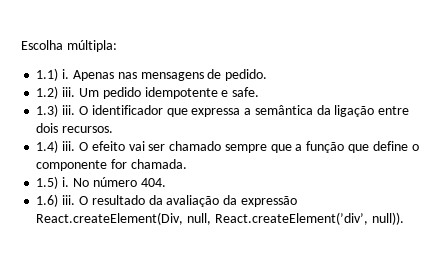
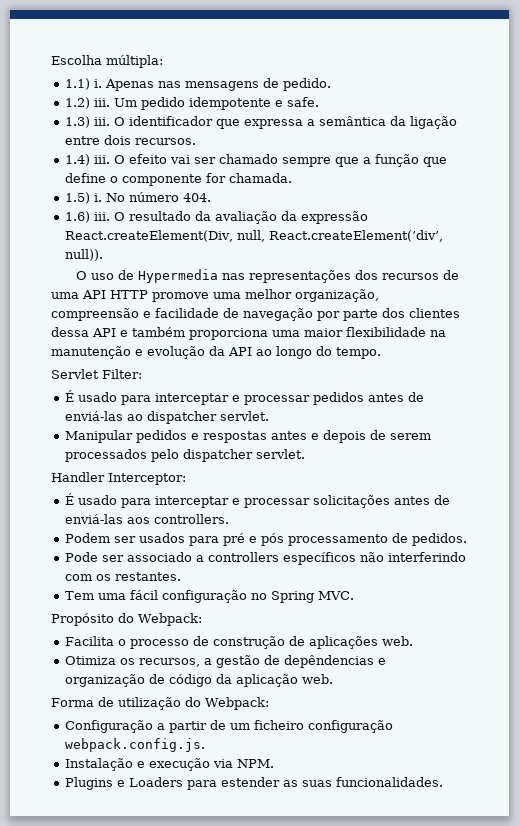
+ O uso de Hypermedia nas representações dos recursos de uma API HTTP promove uma melhor organização, compreensão e facilidade de navegação por parte dos clientes dessa API e também proporciona uma maior flexibilidade na manutenção e evolução da API ao longo do tempo.
+ Servlet Filter:
+ É usado para interceptar e processar pedidos antes de enviá-las ao dispatcher servlet.
+ Manipular pedidos e respostas antes e depois de serem processados pelo dispatcher servlet.
+ Handler Interceptor:
+ É usado para interceptar e processar solicitações antes de enviá-las aos controllers.
+ Podem ser usados para pré e pós processamento de pedidos.
+ Pode ser associado a controllers específicos não interferindo com os restantes.
+ Tem uma fácil configuração no Spring MVC.
+ Propósito do Webpack:
+ Facilita o processo de construção de aplicações web.
+ Otimiza os recursos, a gestão de depêndencias e organização de código da aplicação web.
+ Forma de utilização do Webpack:
+ Configuração a partir de um ficheiro configuração webpack.config.js.
+ Instalação e execução via NPM.
+ Plugins e Loaders para estender as suas funcionalidades.

